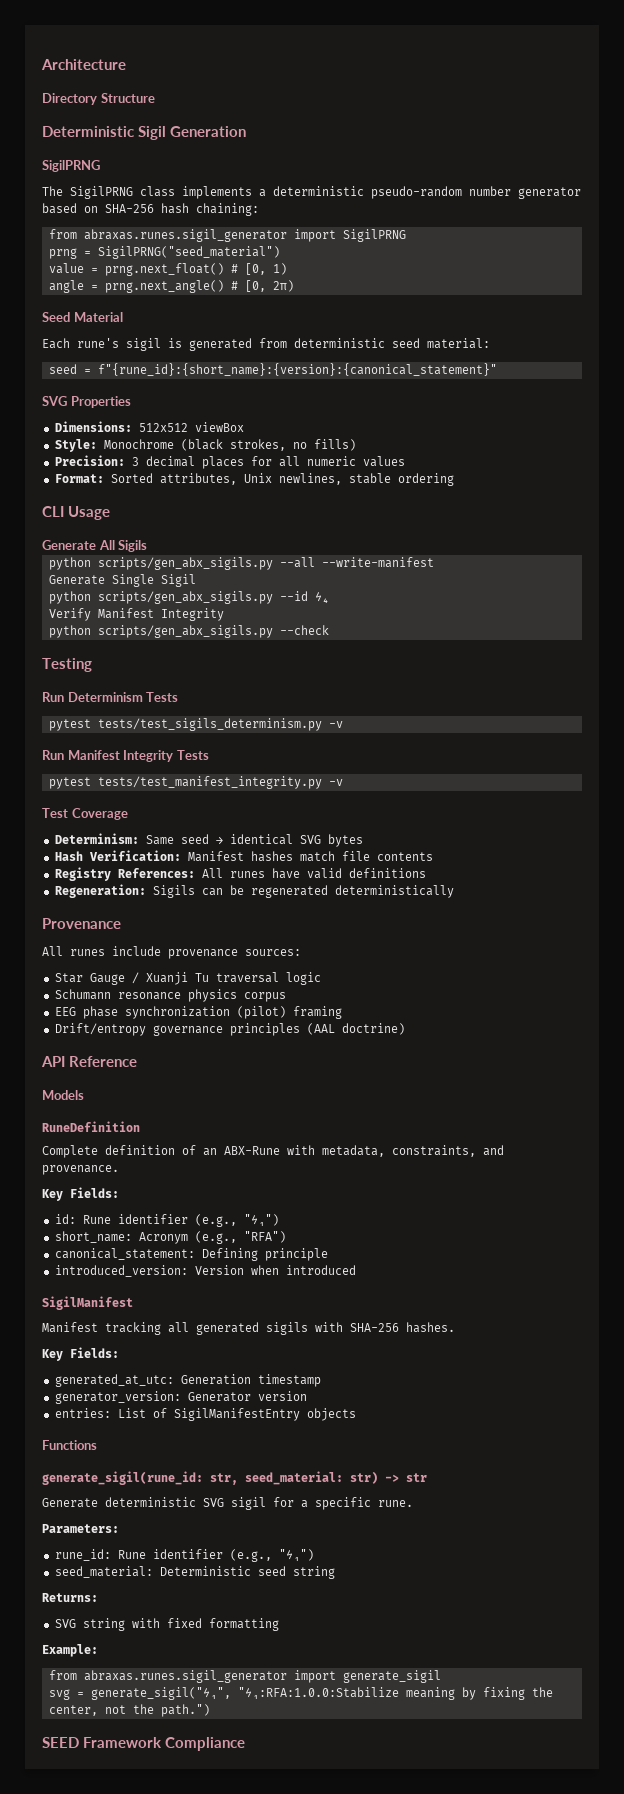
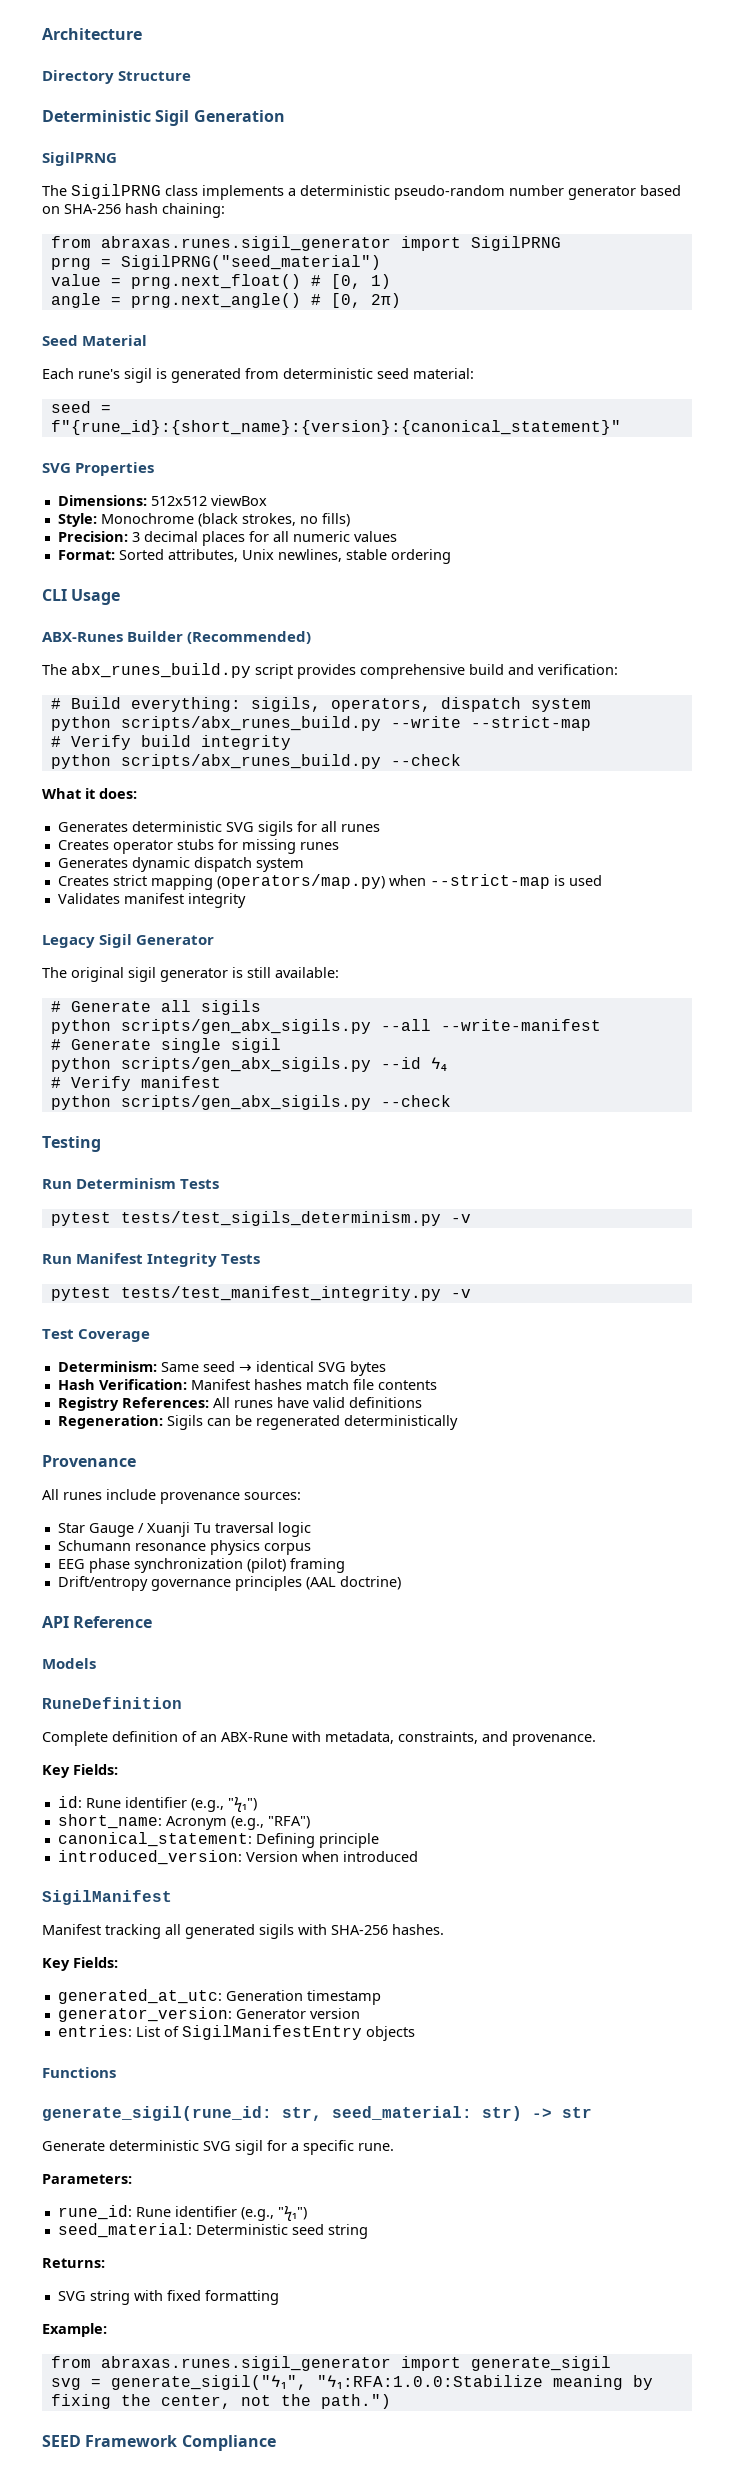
- Generate All Sigils
+ ABX-Runes Builder (Recommended)
+ The abx_runes_build.py script provides comprehensive build and verification:
+ # Build everything: sigils, operators, dispatch system
+ python scripts/abx_runes_build.py --write --strict-map
+ # Verify build integrity
+ python scripts/abx_runes_build.py --check
+ What it does:
+ Generates deterministic SVG sigils for all runes
+ Creates operator stubs for missing runes
+ Generates dynamic dispatch system
+ Creates strict mapping (operators/map.py) when --strict-map is used
+ Validates manifest integrity
+ Legacy Sigil Generator
+ The original sigil generator is still available:
+ # Generate all sigils
- Generate Single Sigil
+ # Generate single sigil
- Verify Manifest Integrity
+ # Verify manifest

